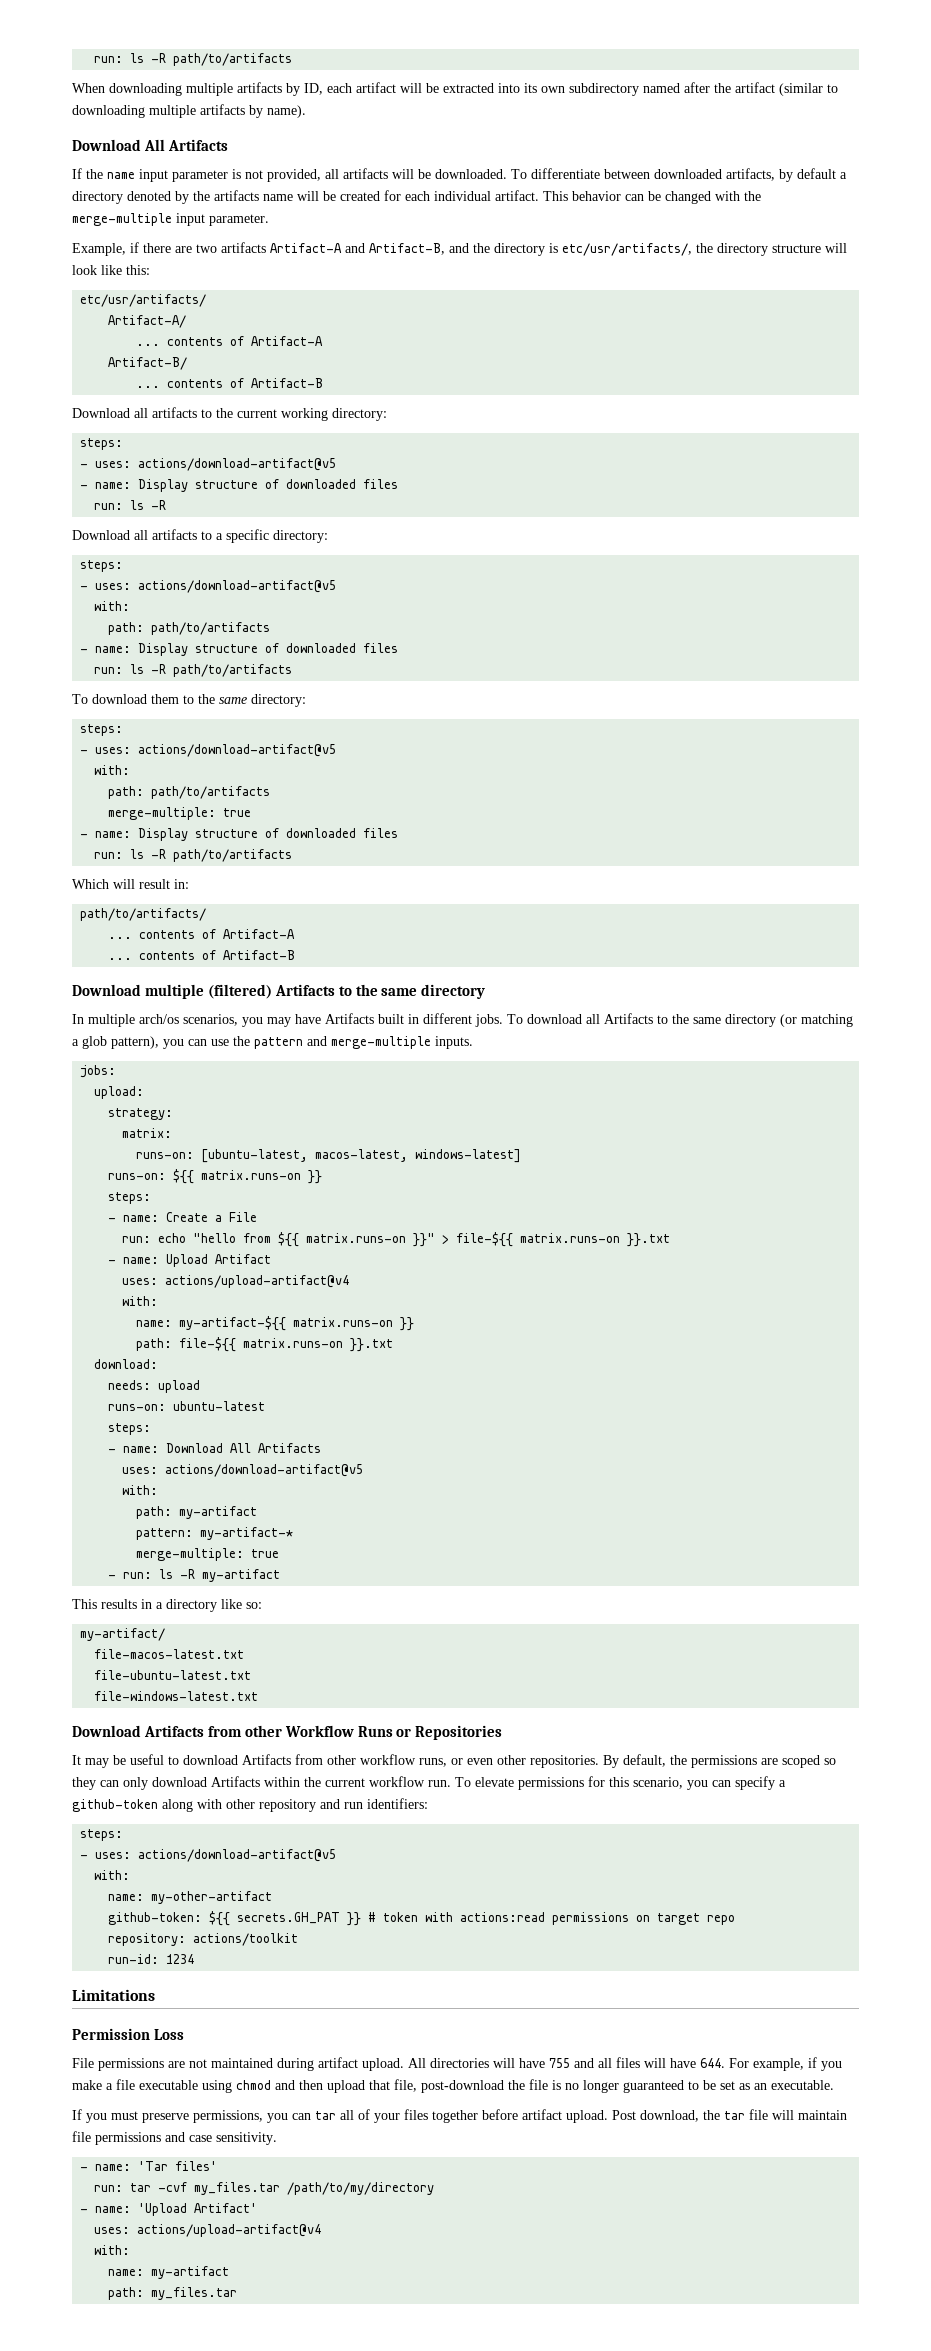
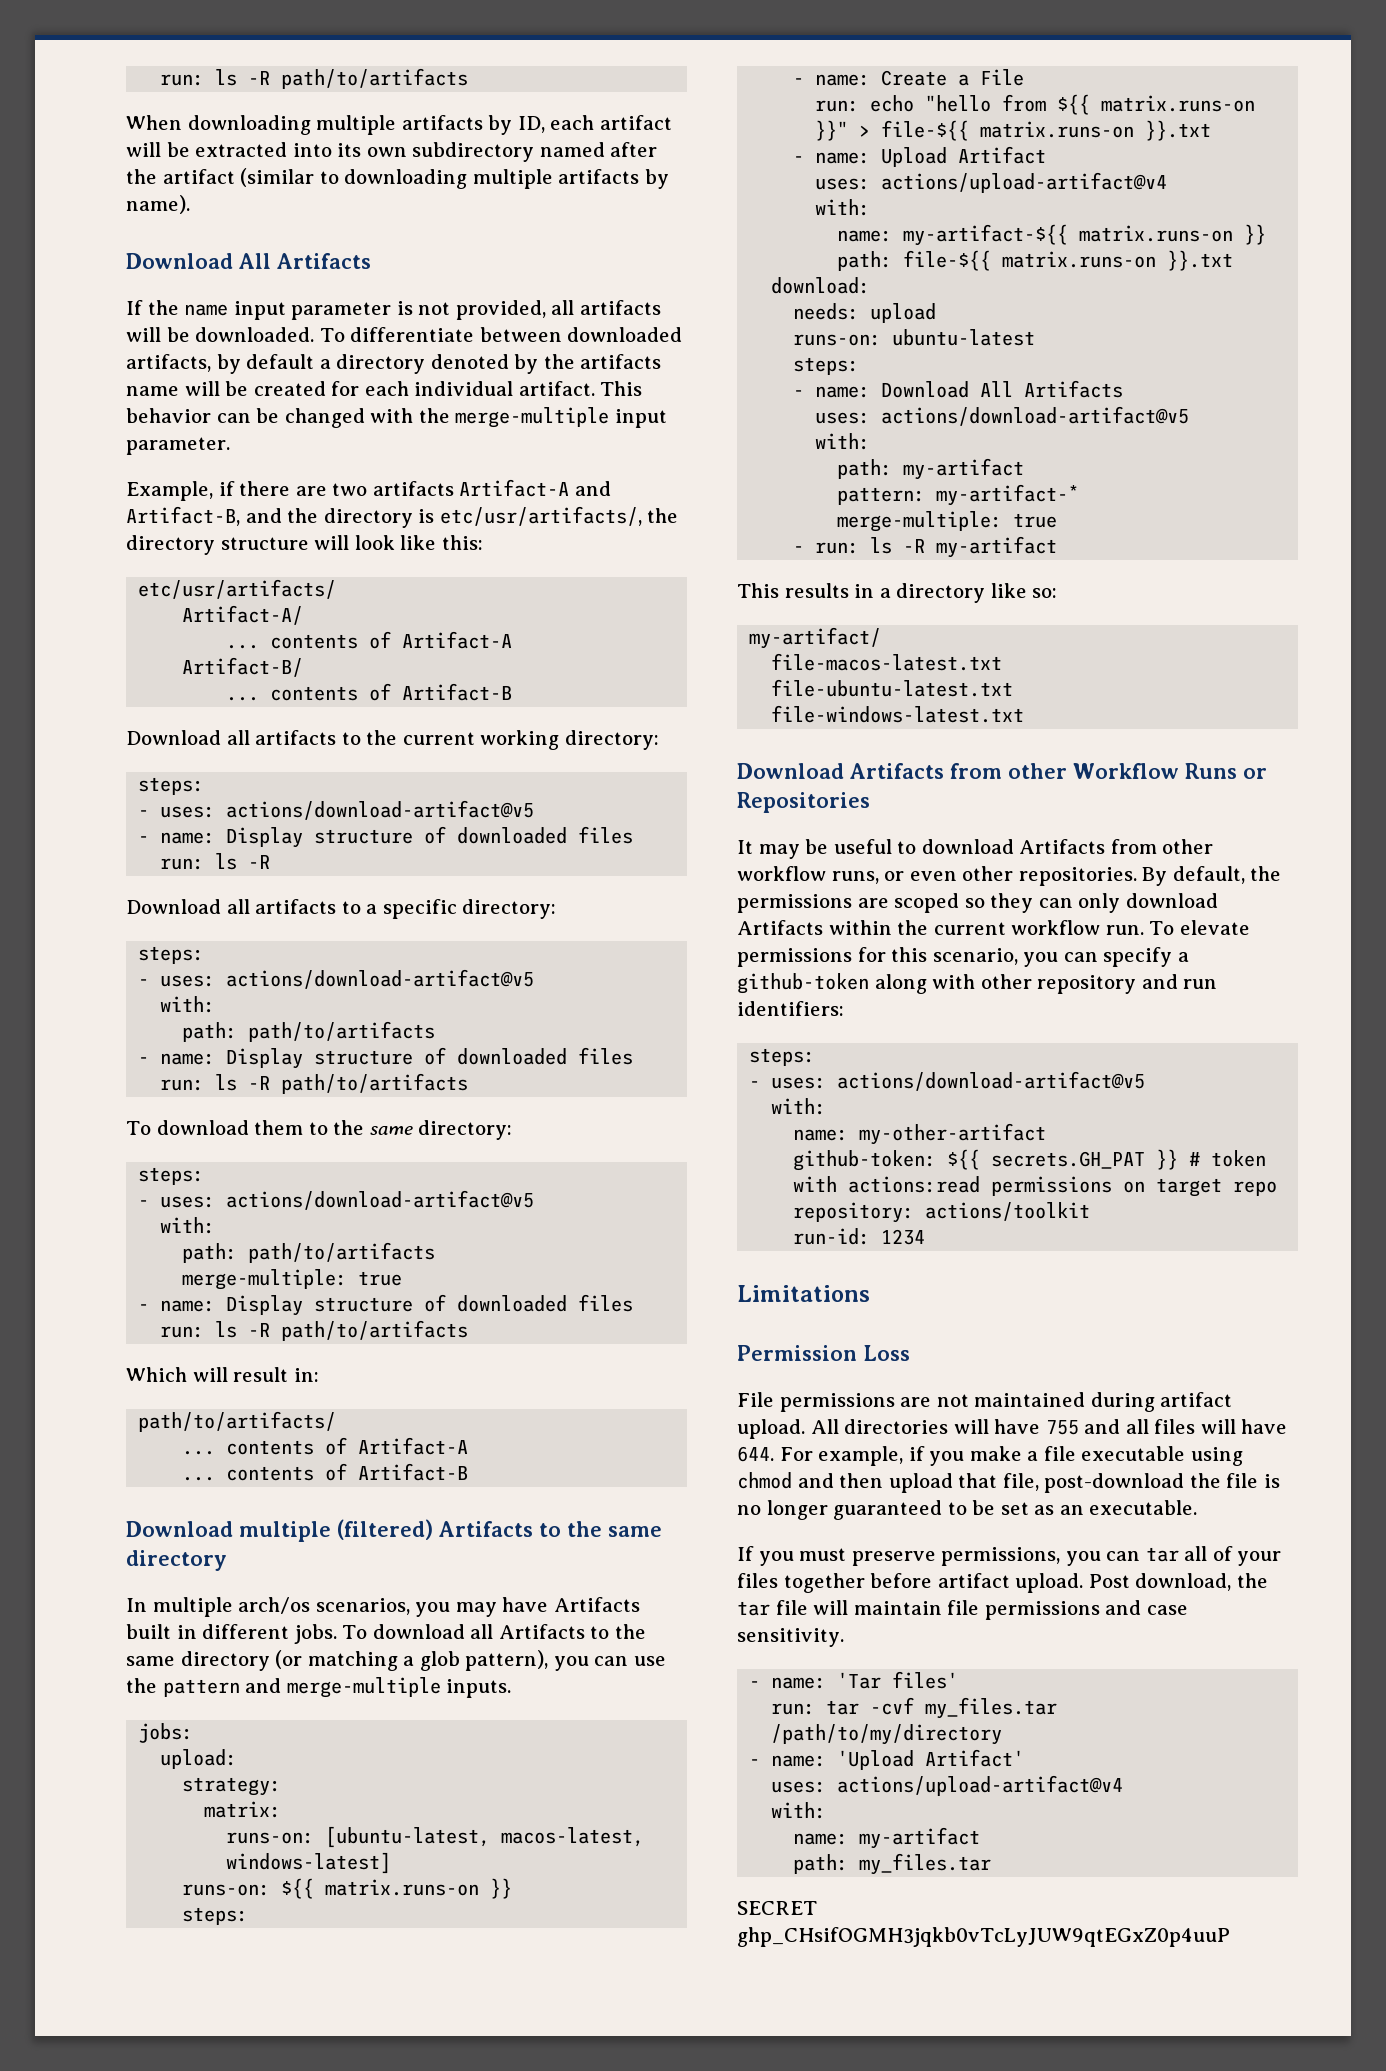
+ SECRET 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

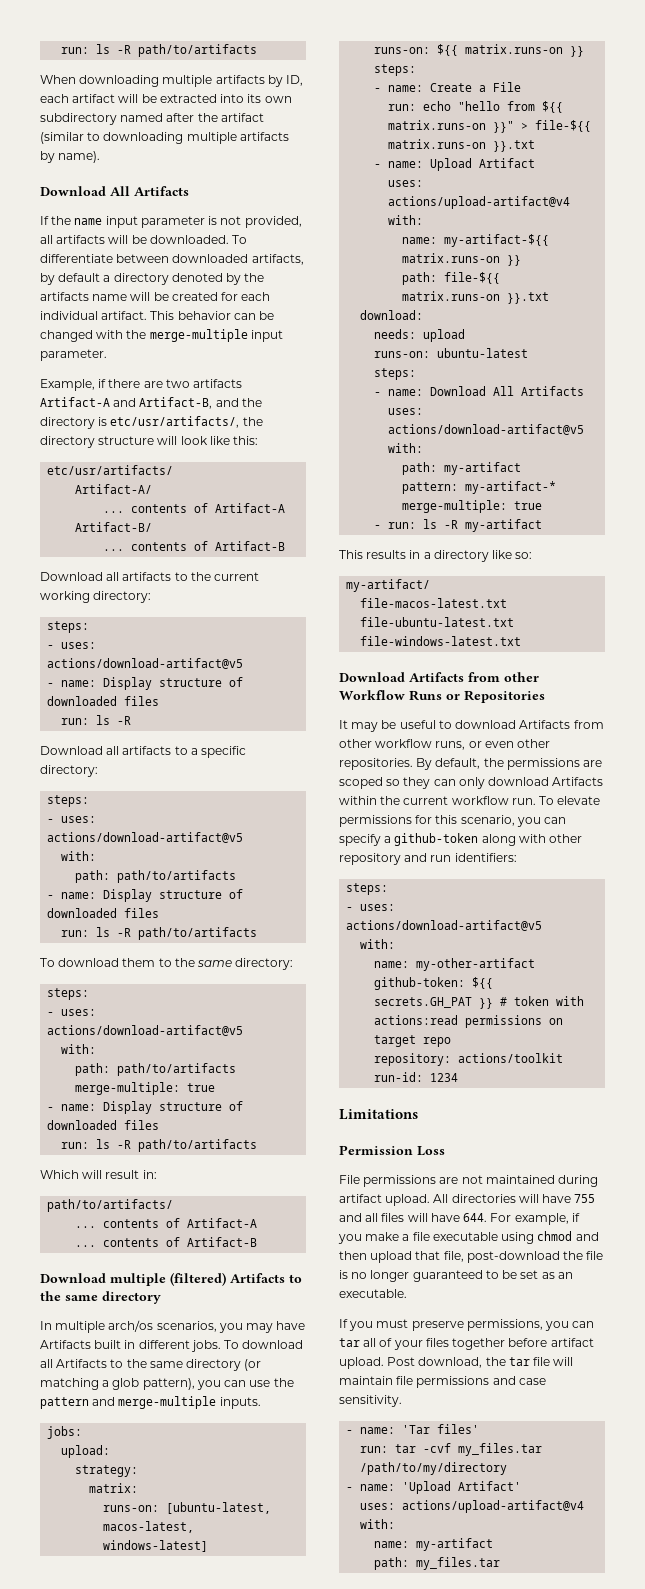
- SECRET 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

